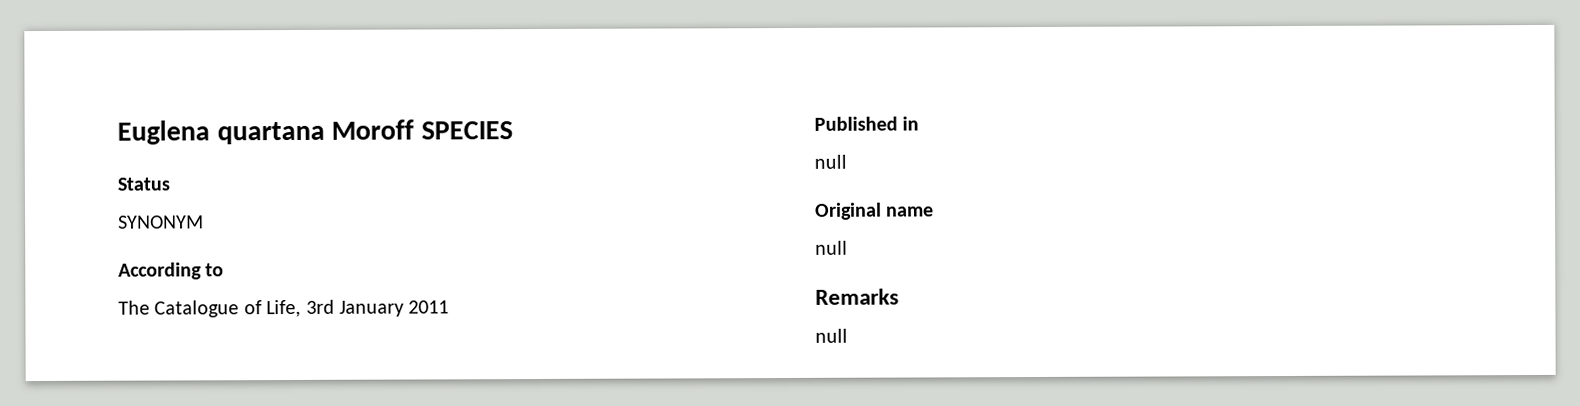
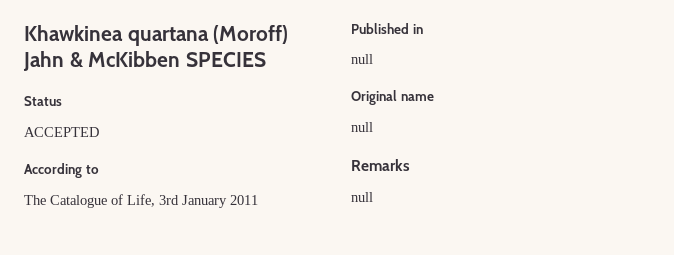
- Euglena quartana Moroff SPECIES
+ Khawkinea quartana (Moroff) Jahn & McKibben SPECIES
- SYNONYM
+ ACCEPTED

